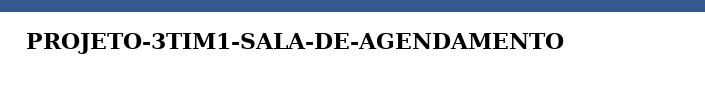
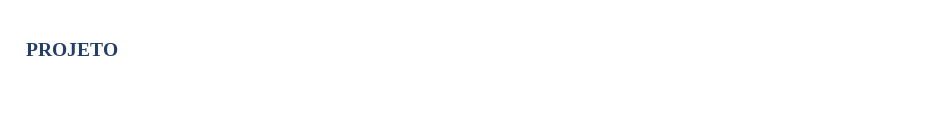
- PROJETO-3TIM1-SALA-DE-AGENDAMENTO
+ PROJETO

